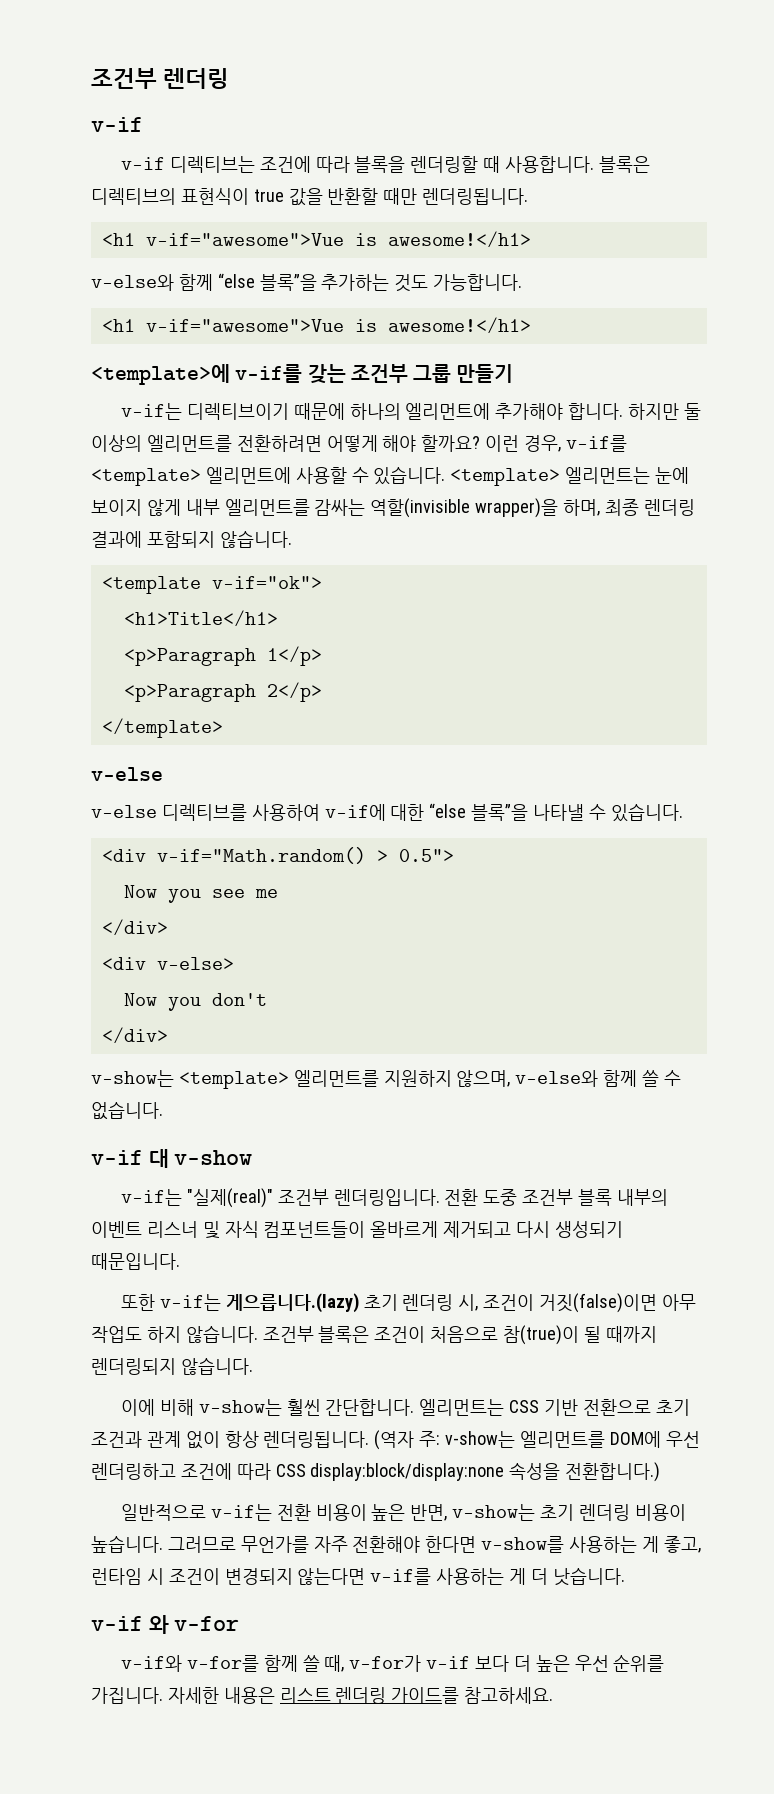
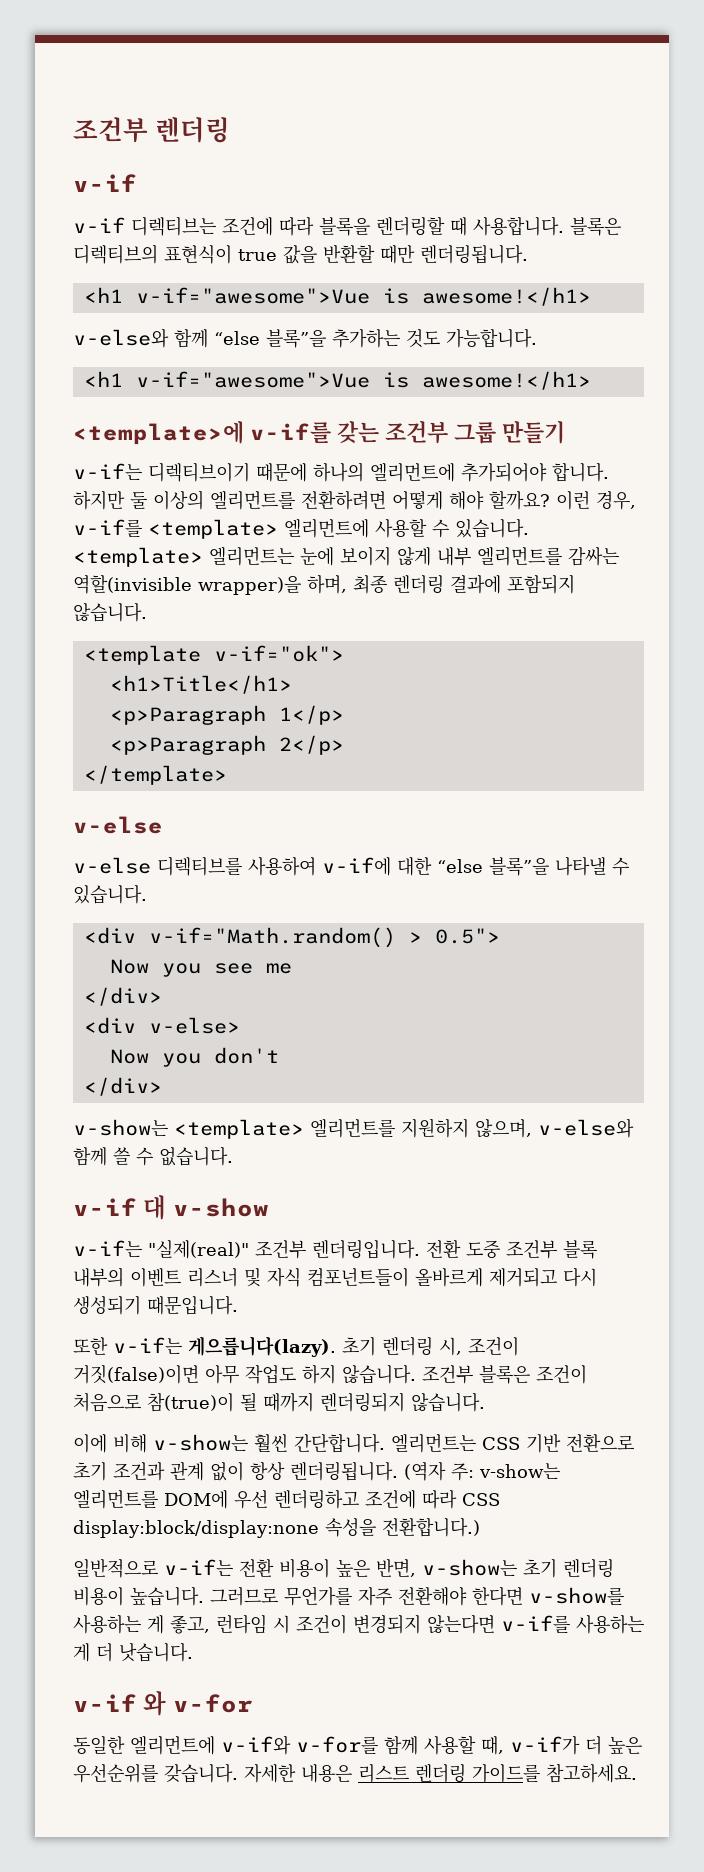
- v-if는 디렉티브이기 때문에 하나의 엘리먼트에 추가해야 합니다.
+ v-if는 디렉티브이기 때문에 하나의 엘리먼트에 추가되어야 합니다.
- 또한 v-if는 게으릅니다.(lazy) 초기 렌더링 시, 조건이 거짓(false)이면 아무 작업도 하지 않습니다.
+ 또한 v-if는 게으릅니다(lazy). 초기 렌더링 시, 조건이 거짓(false)이면 아무 작업도 하지 않습니다.
- v-if와 v-for를 함께 쓸 때, v-for가 v-if 보다 더 높은 우선 순위를 가집니다.
+ 동일한 엘리먼트에 v-if와 v-for를 함께 사용할 때, v-if가 더 높은 우선순위를 갖습니다.

